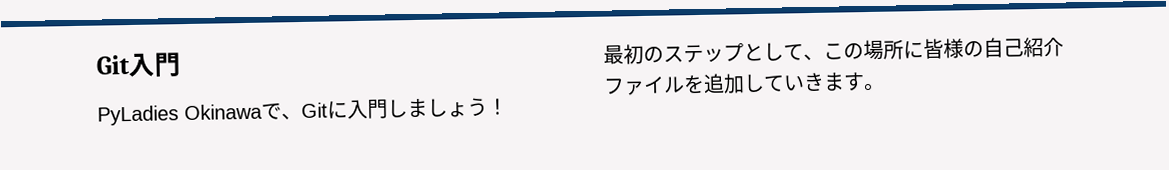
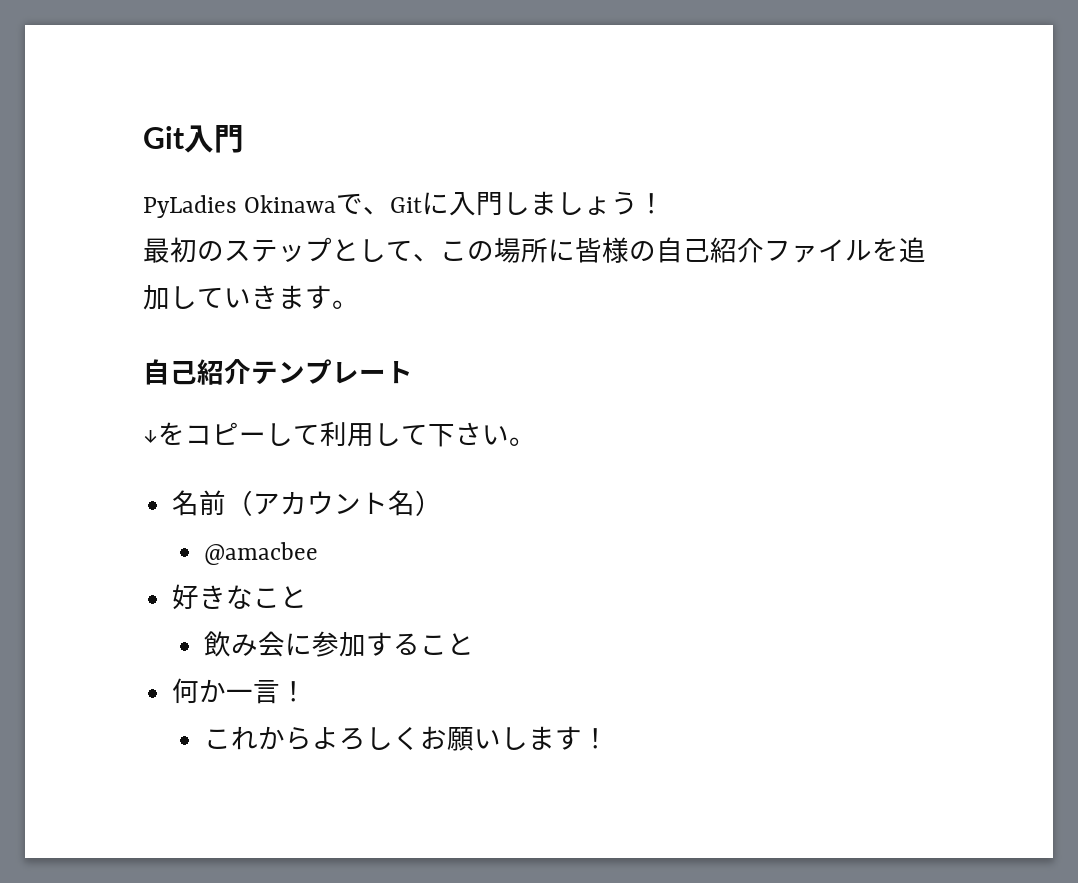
+ 自己紹介テンプレート
+ ↓をコピーして利用して下さい。
+ 名前（アカウント名）
+ @amacbee
+ 好きなこと
+ 飲み会に参加すること
+ 何か一言！
+ これからよろしくお願いします！

